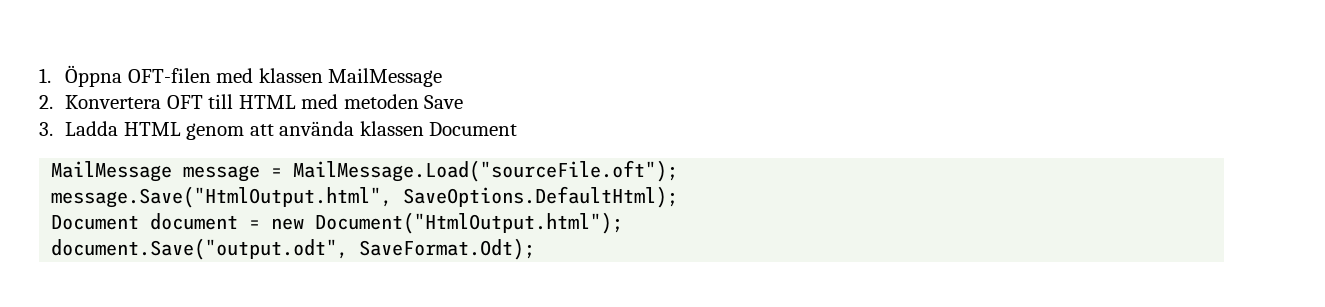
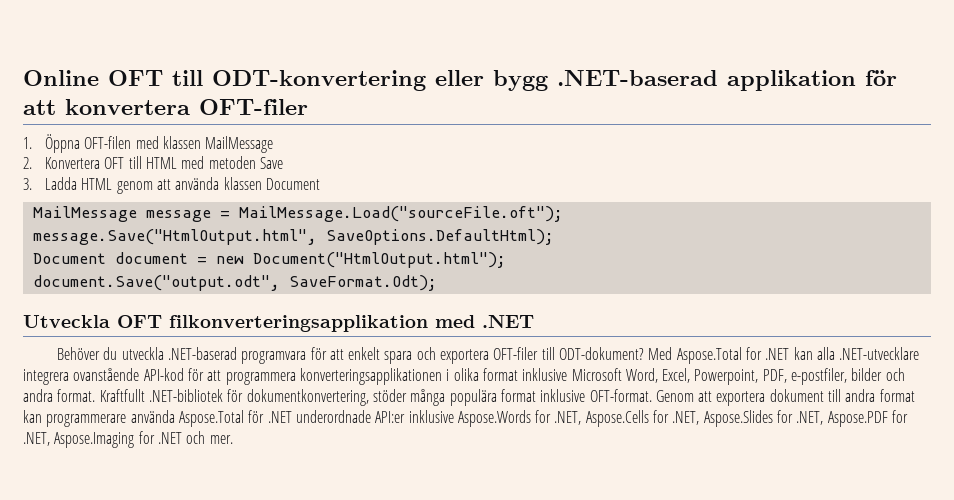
+ Online OFT till ODT-konvertering eller bygg .NET-baserad applikation för att konvertera OFT-filer
+ Utveckla OFT filkonverteringsapplikation med .NET
+ Behöver du utveckla .NET-baserad programvara för att enkelt spara och exportera OFT-filer till ODT-dokument? Med Aspose.Total for .NET kan alla .NET-utvecklare integrera ovanstående API-kod för att programmera konverteringsapplikationen i olika format inklusive Microsoft Word, Excel, Powerpoint, PDF, e-postfiler, bilder och andra format. Kraftfullt .NET-bibliotek för dokumentkonvertering, stöder många populära format inklusive OFT-format. Genom att exportera dokument till andra format kan programmerare använda Aspose.Total för .NET underordnade API:er inklusive Aspose.Words for .NET, Aspose.Cells for .NET, Aspose.Slides for .NET, Aspose.PDF for .NET, Aspose.Imaging for .NET och mer.

